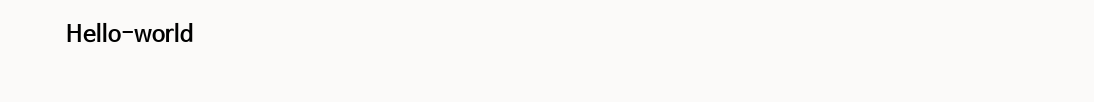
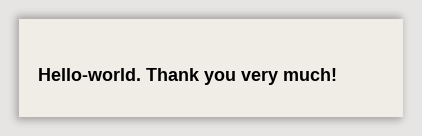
- Hello-world
+ Hello-world. Thank you very much!

